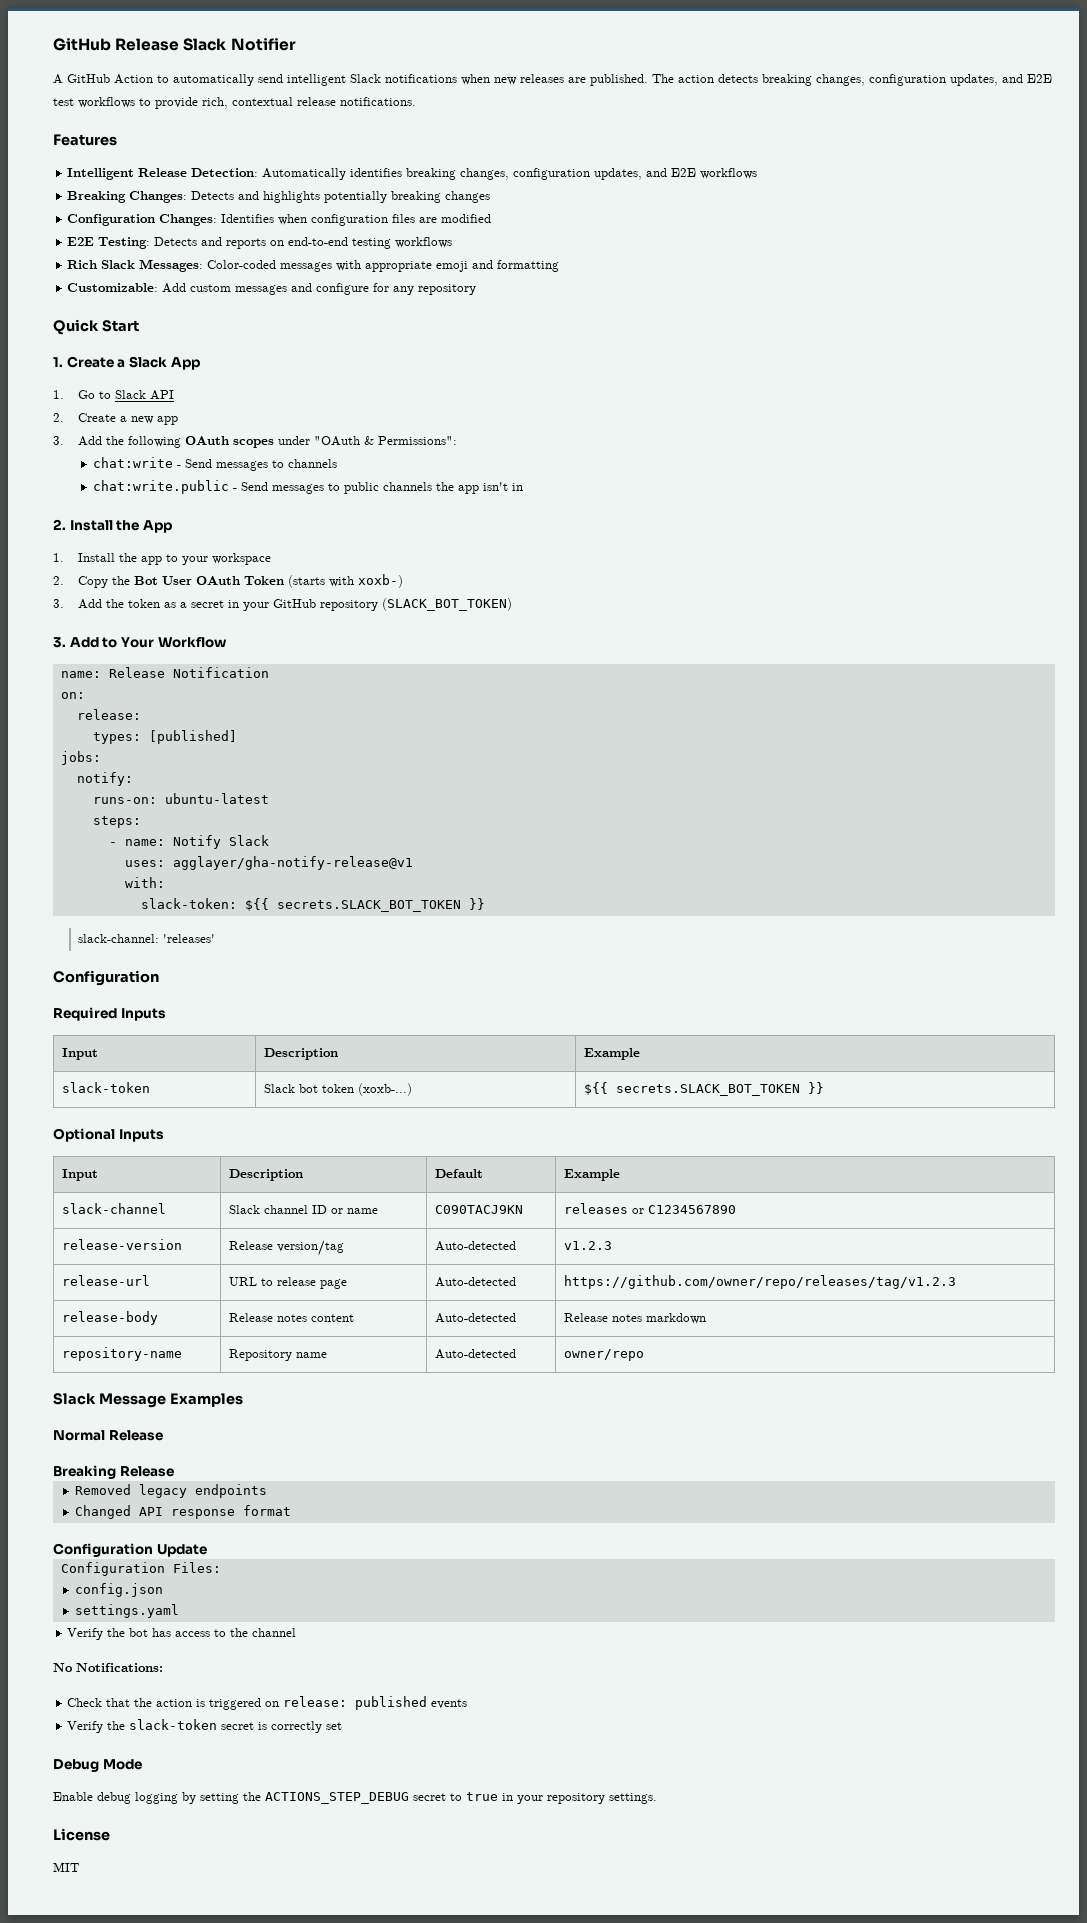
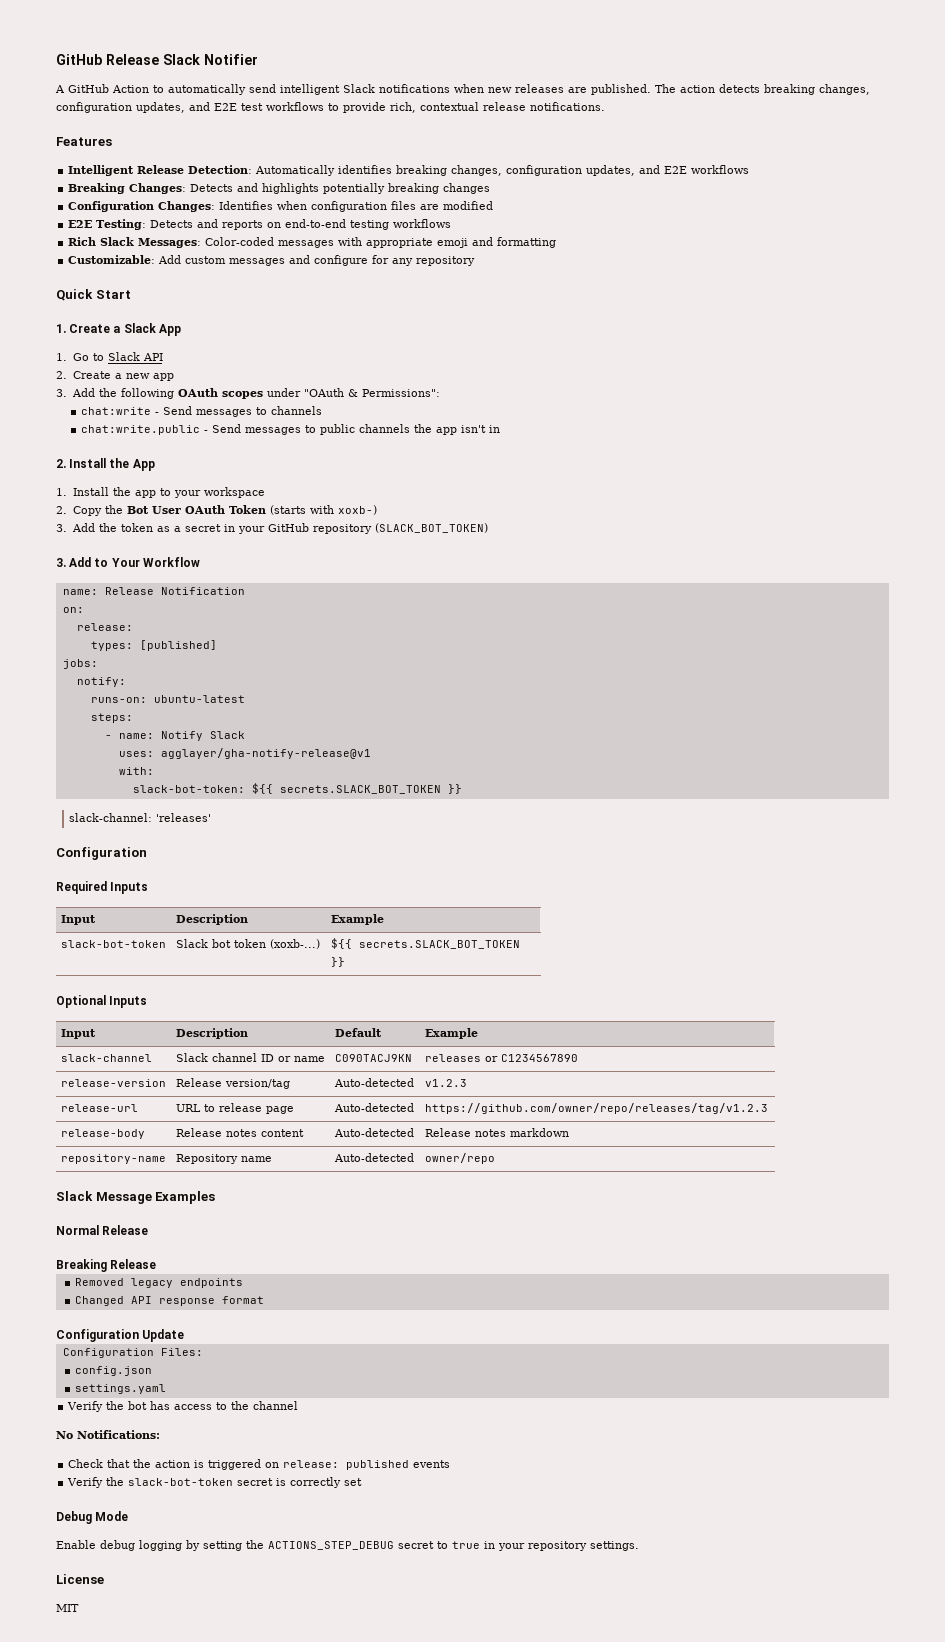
- slack-token: ${{ secrets.SLACK_BOT_TOKEN }}
+ slack-bot-token: ${{ secrets.SLACK_BOT_TOKEN }}
- slack-token | Slack bot token (xoxb-...) | ${{ secrets.SLACK_BOT_TOKEN }}
+ slack-bot-token | Slack bot token (xoxb-...) | ${{ secrets.SLACK_BOT_TOKEN }}
- Verify the slack-token secret is correctly set
+ Verify the slack-bot-token secret is correctly set

